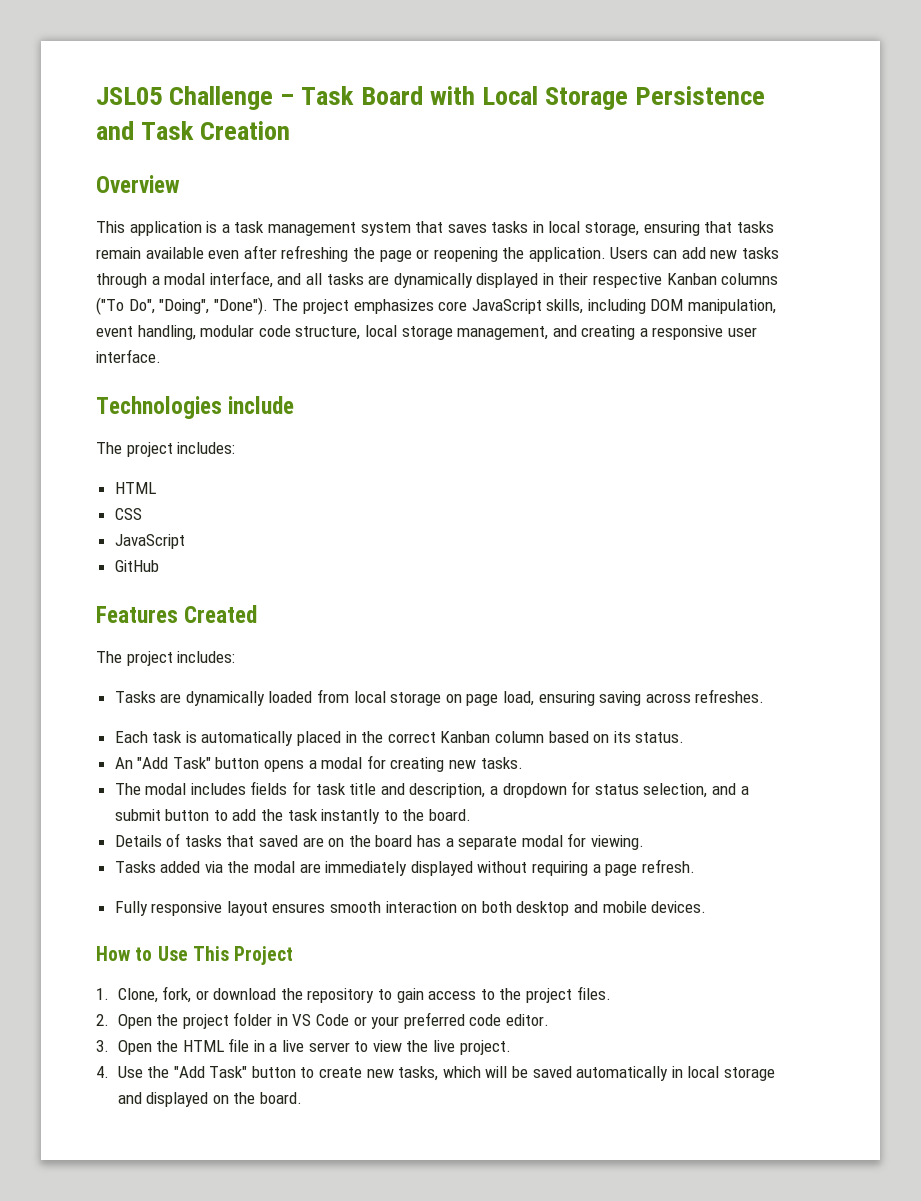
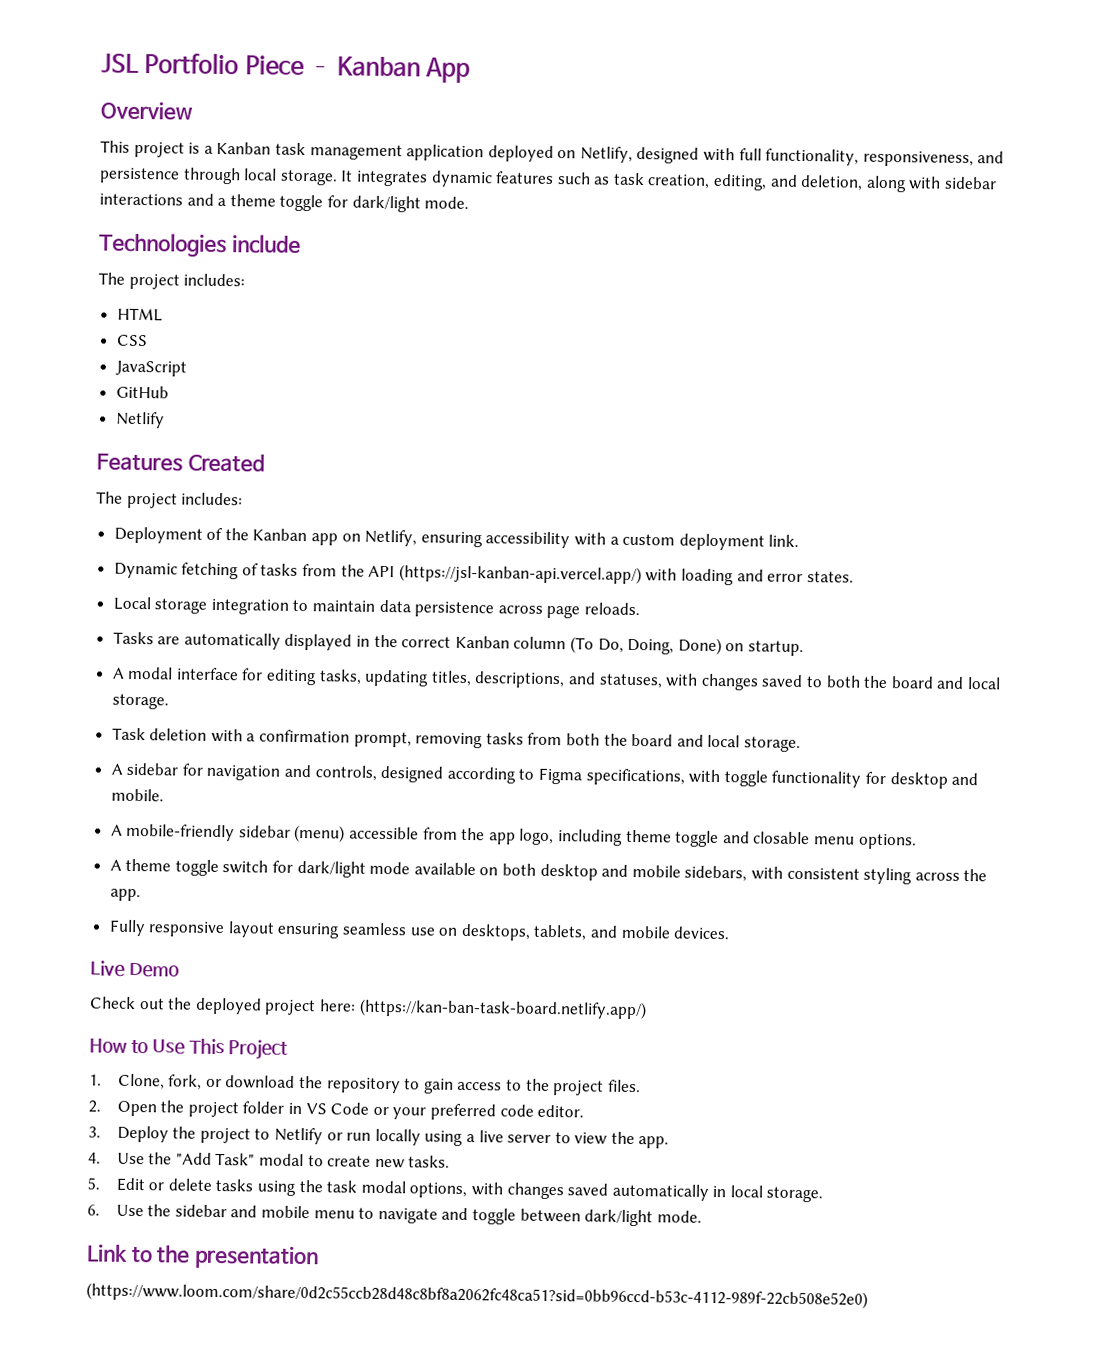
- JSL05 Challenge – Task Board with Local Storage Persistence and Task Creation
+ JSL Portfolio Piece – Kanban App
- This application is a task management system that saves tasks in local storage, ensuring that tasks remain available even after refreshing the page or reopening the application. Users can add new tasks through a modal interface, and all tasks are dynamically displayed in their respective Kanban columns ("To Do", "Doing", "Done"). The project emphasizes core JavaScript skills, including DOM manipulation, event handling, modular code structure, local storage management, and creating a responsive user interface.
+ This project is a Kanban task management application deployed on Netlify, designed with full functionality, responsiveness, and persistence through local storage. It integrates dynamic features such as task creation, editing, and deletion, along with sidebar interactions and a theme toggle for dark/light mode.
  GitHub
+ Netlify
- Tasks are dynamically loaded from local storage on page load, ensuring saving across refreshes.
- Each task is automatically placed in the correct Kanban column based on its status.
- An "Add Task" button opens a modal for creating new tasks.
- The modal includes fields for task title and description, a dropdown for status selection, and a submit button to add the task instantly to the board.
- Details of tasks that saved are on the board has a separate modal for viewing.
- Tasks added via the modal are immediately displayed without requiring a page refresh.
- Fully responsive layout ensures smooth interaction on both desktop and mobile devices.
+ Deployment of the Kanban app on Netlify, ensuring accessibility with a custom deployment link.
+ Dynamic fetching of tasks from the API (https://jsl-kanban-api.vercel.app/) with loading and error states.
+ Local storage integration to maintain data persistence across page reloads.
+ Tasks are automatically displayed in the correct Kanban column (To Do, Doing, Done) on startup.
+ A modal interface for editing tasks, updating titles, descriptions, and statuses, with changes saved to both the board and local storage.
+ Task deletion with a confirmation prompt, removing tasks from both the board and local storage.
+ A sidebar for navigation and controls, designed according to Figma specifications, with toggle functionality for desktop and mobile.
+ A mobile-friendly sidebar (menu) accessible from the app logo, including theme toggle and closable menu options.
+ A theme toggle switch for dark/light mode available on both desktop and mobile sidebars, with consistent styling across the app.
+ Fully responsive layout ensuring seamless use on desktops, tablets, and mobile devices.
+ Live Demo
+ Check out the deployed project here: (https://kan-ban-task-board.netlify.app/)
- 3. Open the HTML file in a live server to view the live project.
+ 3. Deploy the project to Netlify or run locally using a live server to view the app.
- 4. Use the "Add Task" button to create new tasks, which will be saved automatically in local storage and displayed on the board.
+ 4. Use the "Add Task" modal to create new tasks.
+ 5. Edit or delete tasks using the task modal options, with changes saved automatically in local storage.
+ 6. Use the sidebar and mobile menu to navigate and toggle between dark/light mode.
+ Link to the presentation
+ (https://www.loom.com/share/0d2c55ccb28d48c8bf8a2062fc48ca51?sid=0bb96ccd-b53c-4112-989f-22cb508e52e0)

